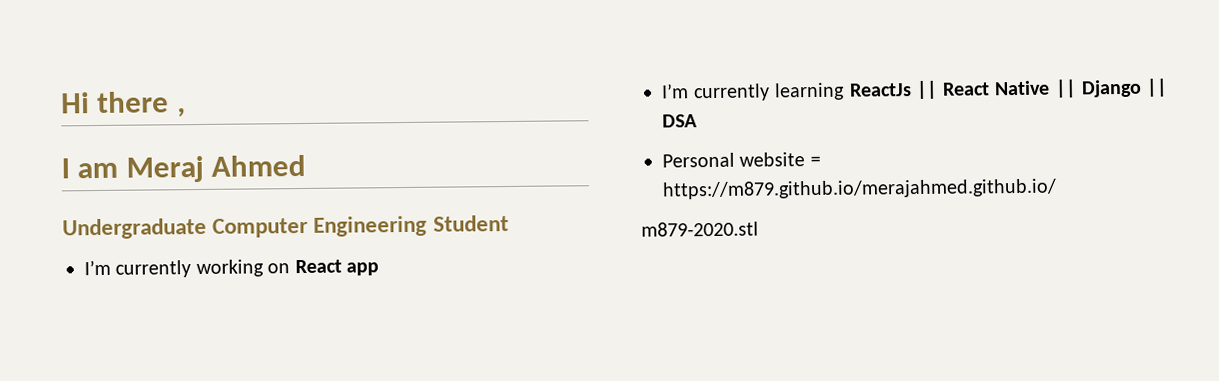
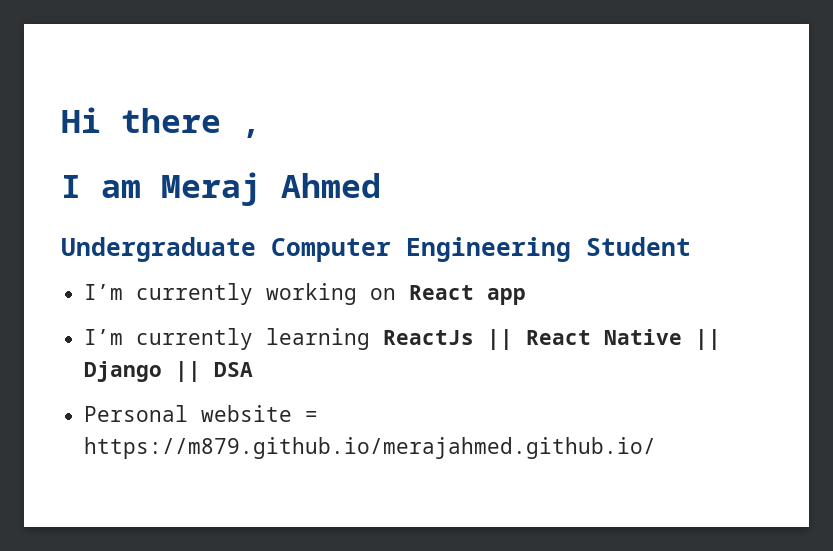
- m879-2020.stl

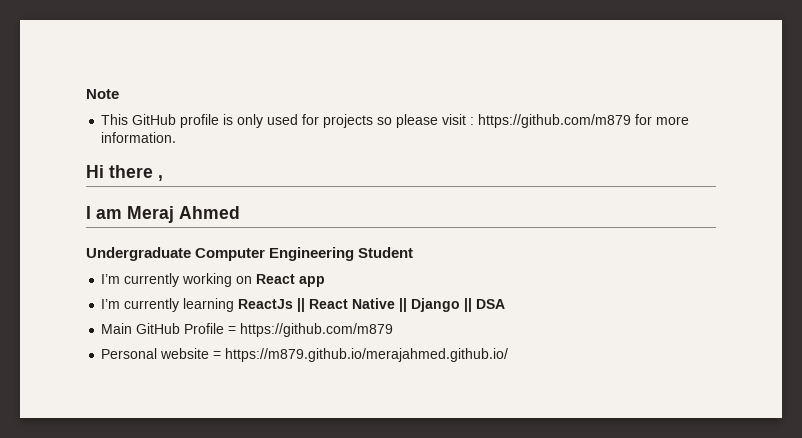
+ Note
+ This GitHub profile is only used for projects so please visit : https://github.com/m879 for more information.
+ Main GitHub Profile = https://github.com/m879

